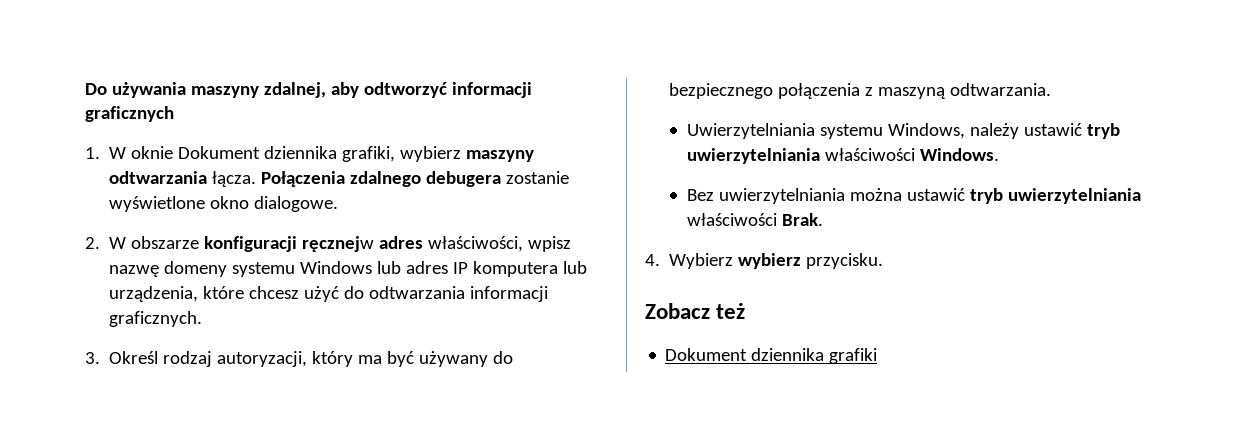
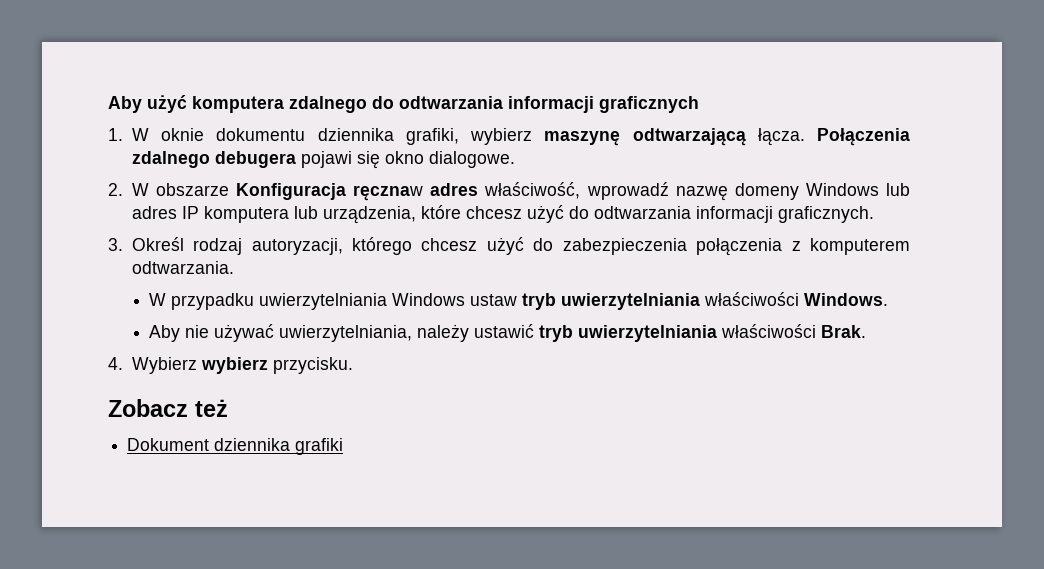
- Do używania maszyny zdalnej, aby odtworzyć informacji graficznych
+ Aby użyć komputera zdalnego do odtwarzania informacji graficznych
- 1. W oknie Dokument dziennika grafiki, wybierz maszyny odtwarzania łącza.
+ 1. W oknie dokumentu dziennika grafiki, wybierz maszynę odtwarzającą łącza.
- Połączenia zdalnego debugera zostanie wyświetlone okno dialogowe.
+ Połączenia zdalnego debugera pojawi się okno dialogowe.
- 2. W obszarze konfiguracji ręcznejw adres właściwości, wpisz nazwę domeny systemu Windows lub adres IP komputera lub urządzenia, które chcesz użyć do odtwarzania informacji graficznych.
+ 2. W obszarze Konfiguracja ręcznaw adres właściwość, wprowadź nazwę domeny Windows lub adres IP komputera lub urządzenia, które chcesz użyć do odtwarzania informacji graficznych.
- 3. Określ rodzaj autoryzacji, który ma być używany do bezpiecznego połączenia z maszyną odtwarzania.
+ 3. Określ rodzaj autoryzacji, którego chcesz użyć do zabezpieczenia połączenia z komputerem odtwarzania.
- Uwierzytelniania systemu Windows, należy ustawić tryb uwierzytelniania właściwości Windows.
+ W przypadku uwierzytelniania Windows ustaw tryb uwierzytelniania właściwości Windows.
- Bez uwierzytelniania można ustawić tryb uwierzytelniania właściwości Brak.
+ Aby nie używać uwierzytelniania, należy ustawić tryb uwierzytelniania właściwości Brak.

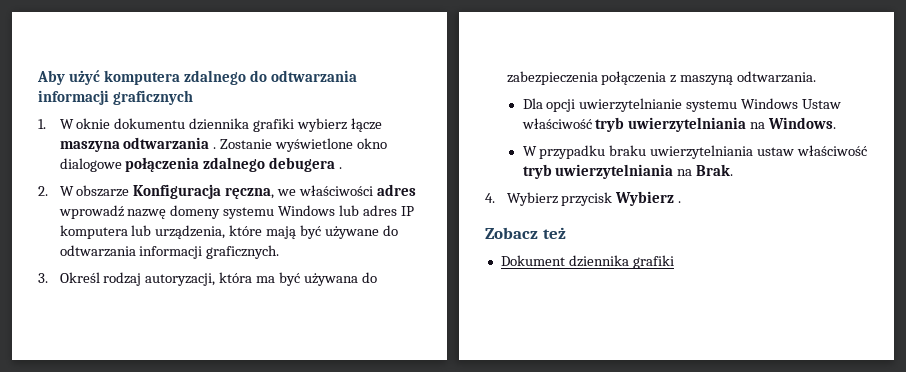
- 1. W oknie dokumentu dziennika grafiki, wybierz maszynę odtwarzającą łącza. Połączenia zdalnego debugera pojawi się okno dialogowe.
+ 1. W oknie dokumentu dziennika grafiki wybierz łącze maszyna odtwarzania . Zostanie wyświetlone okno dialogowe połączenia zdalnego debugera .
- 2. W obszarze Konfiguracja ręcznaw adres właściwość, wprowadź nazwę domeny Windows lub adres IP komputera lub urządzenia, które chcesz użyć do odtwarzania informacji graficznych.
+ 2. W obszarze Konfiguracja ręczna, we właściwości adres wprowadź nazwę domeny systemu Windows lub adres IP komputera lub urządzenia, które mają być używane do odtwarzania informacji graficznych.
- 3. Określ rodzaj autoryzacji, którego chcesz użyć do zabezpieczenia połączenia z komputerem odtwarzania.
+ 3. Określ rodzaj autoryzacji, która ma być używana do zabezpieczenia połączenia z maszyną odtwarzania.
- W przypadku uwierzytelniania Windows ustaw tryb uwierzytelniania właściwości Windows.
- Aby nie używać uwierzytelniania, należy ustawić tryb uwierzytelniania właściwości Brak.
+ Dla opcji uwierzytelnianie systemu Windows Ustaw właściwość tryb uwierzytelniania na Windows.
+ W przypadku braku uwierzytelniania ustaw właściwość tryb uwierzytelniania na Brak.
- 4. Wybierz wybierz przycisku.
+ 4. Wybierz przycisk Wybierz .

